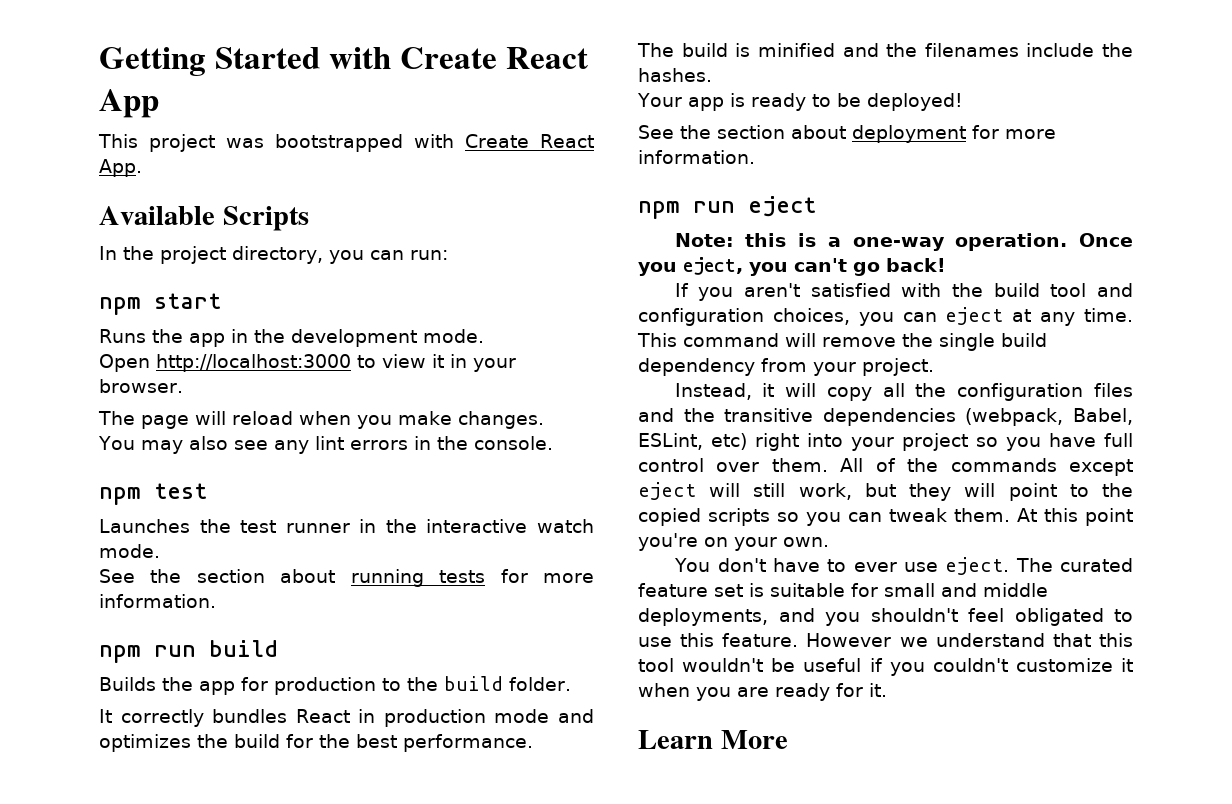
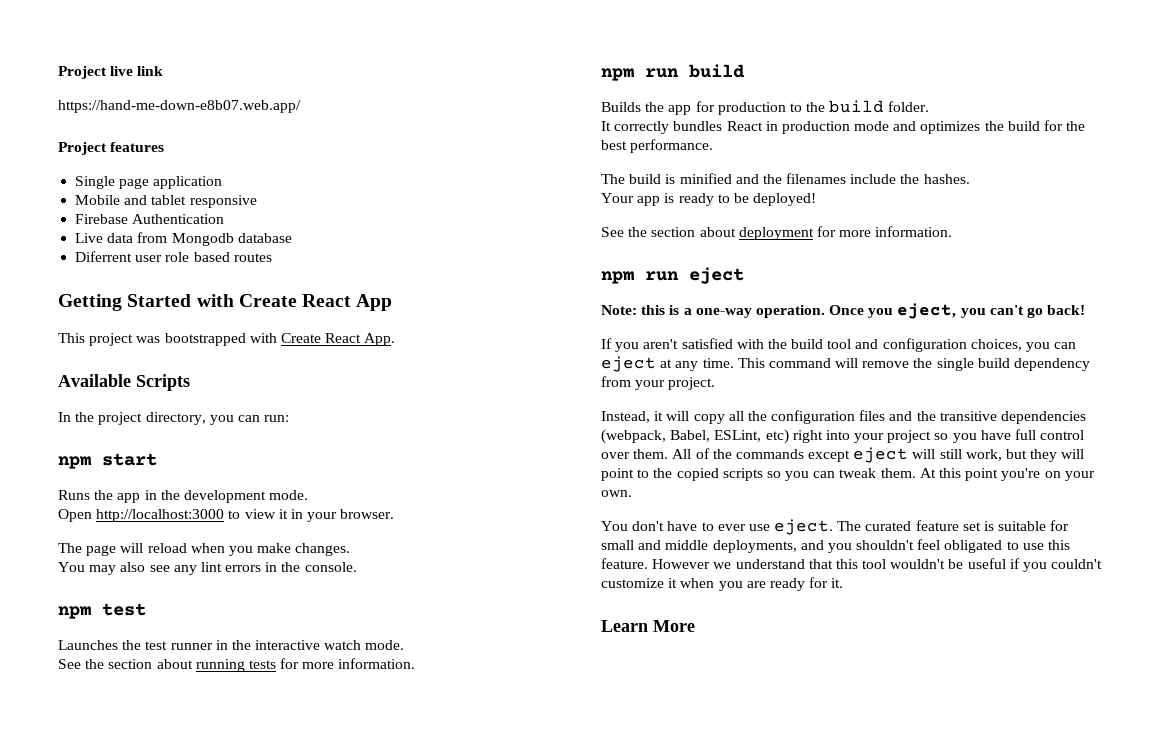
+ Project live link
+ https://hand-me-down-e8b07.web.app/
+ Project features
+ Single page application
+ Mobile and tablet responsive
+ Firebase Authentication
+ Live data from Mongodb database
+ Diferrent user role based routes

